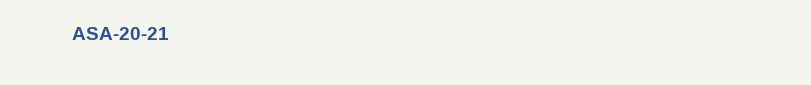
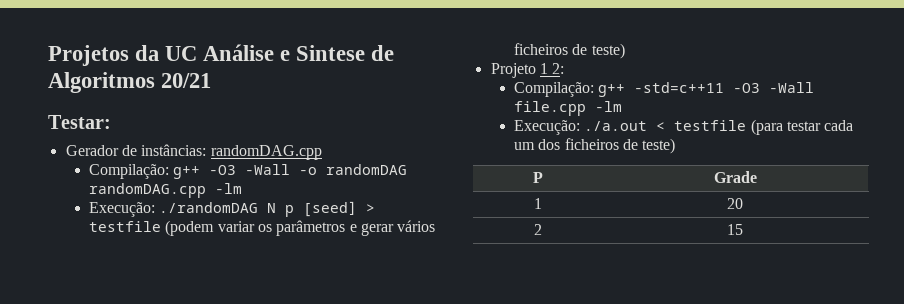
- ASA-20-21
+ Projetos da UC Análise e Sintese de Algoritmos 20/21
+ Testar:
+ Gerador de instâncias: randomDAG.cpp
+ Compilação: g++ -O3 -Wall -o randomDAG randomDAG.cpp -lm
+ Execução: ./randomDAG N p [seed] > testfile (podem variar os parâmetros e gerar vários ficheiros de teste)
+ Projeto 1 2:
+ Compilação: g++ -std=c++11 -O3 -Wall file.cpp -lm
+ Execução: ./a.out < testfile (para testar cada um dos ficheiros de teste)
+ P | Grade
+ 1 | 20
+ 2 | 15

